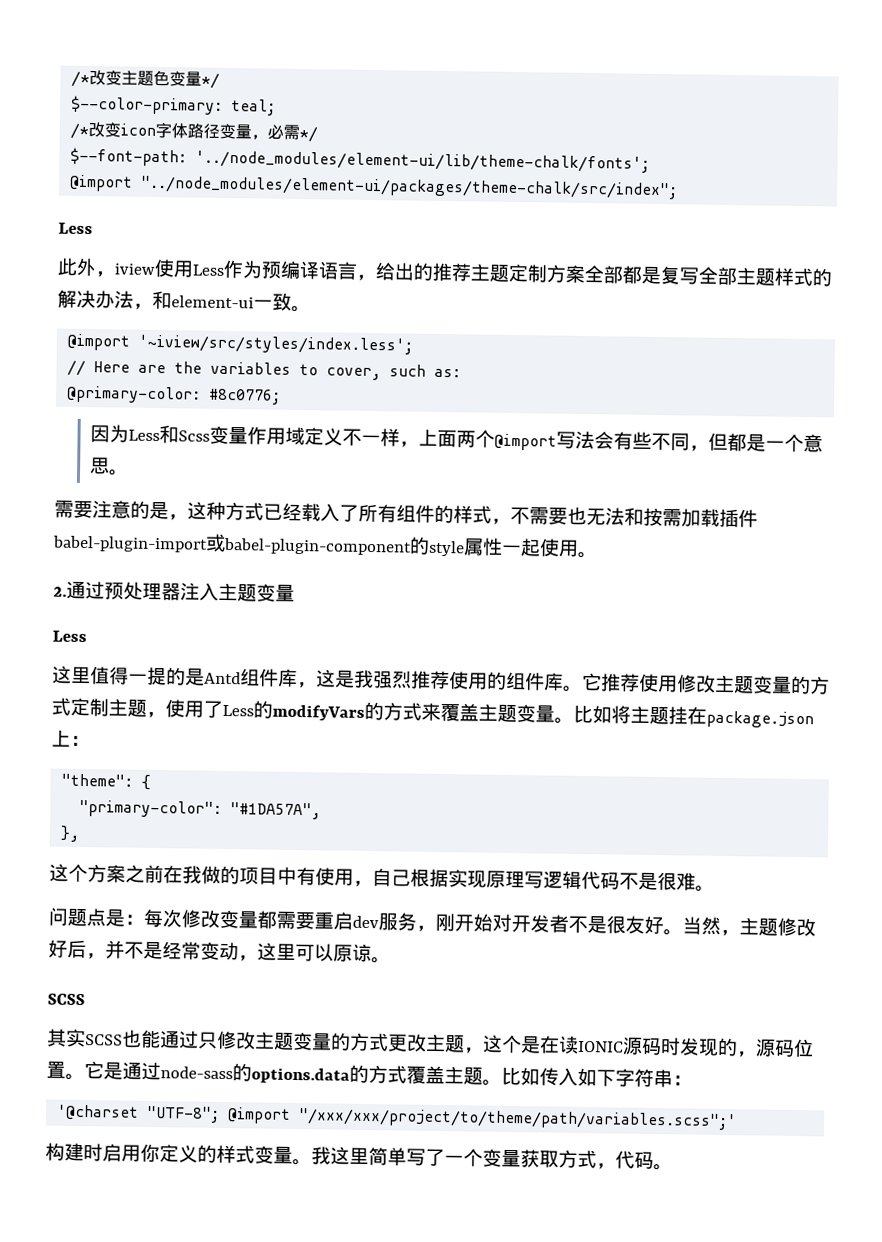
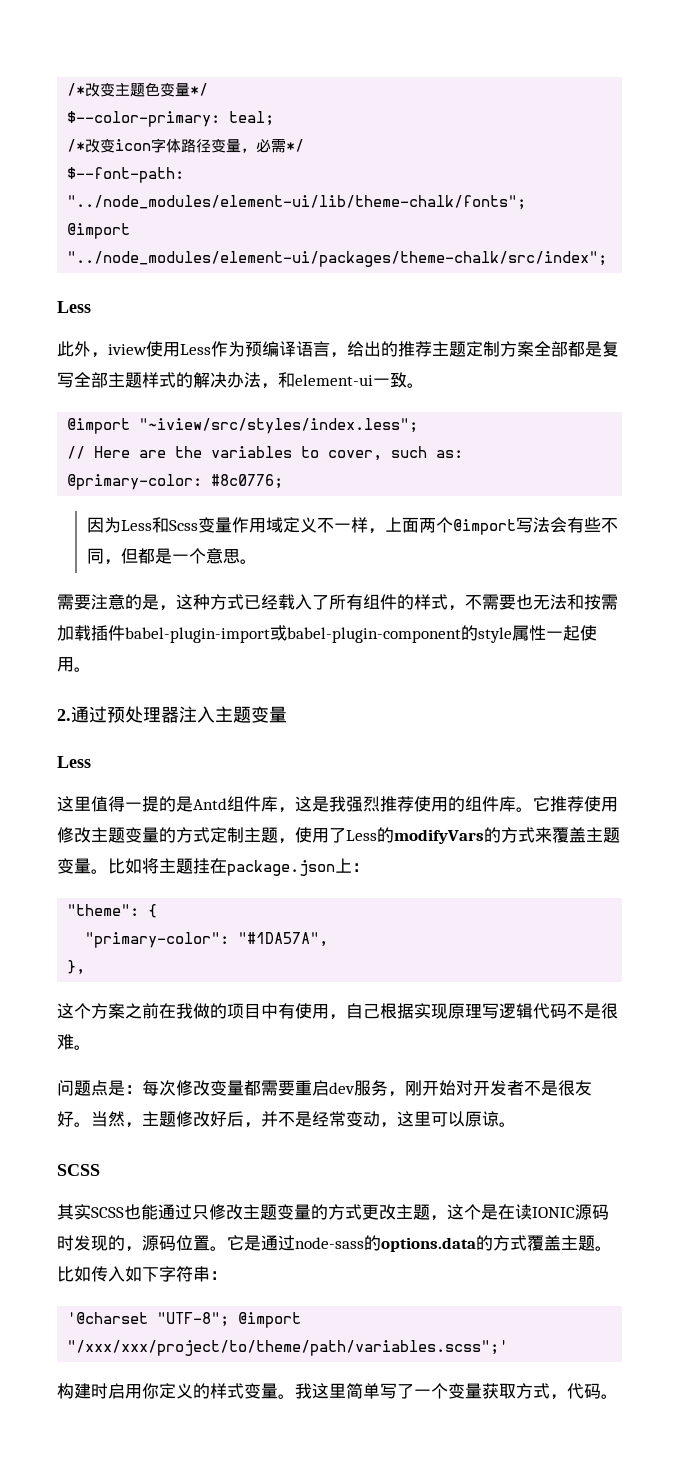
- $--font-path: '../node_modules/element-ui/lib/theme-chalk/fonts';
+ $--font-path: "../node_modules/element-ui/lib/theme-chalk/fonts";
- @import '~iview/src/styles/index.less';
+ @import "~iview/src/styles/index.less";

